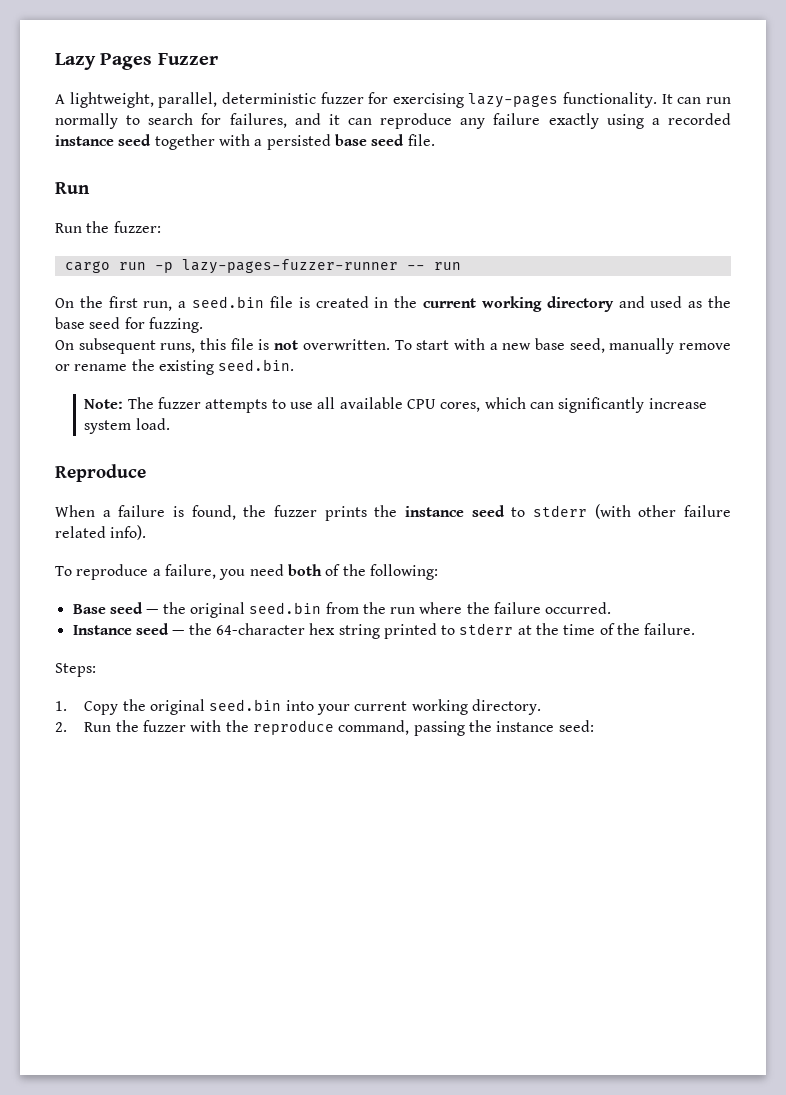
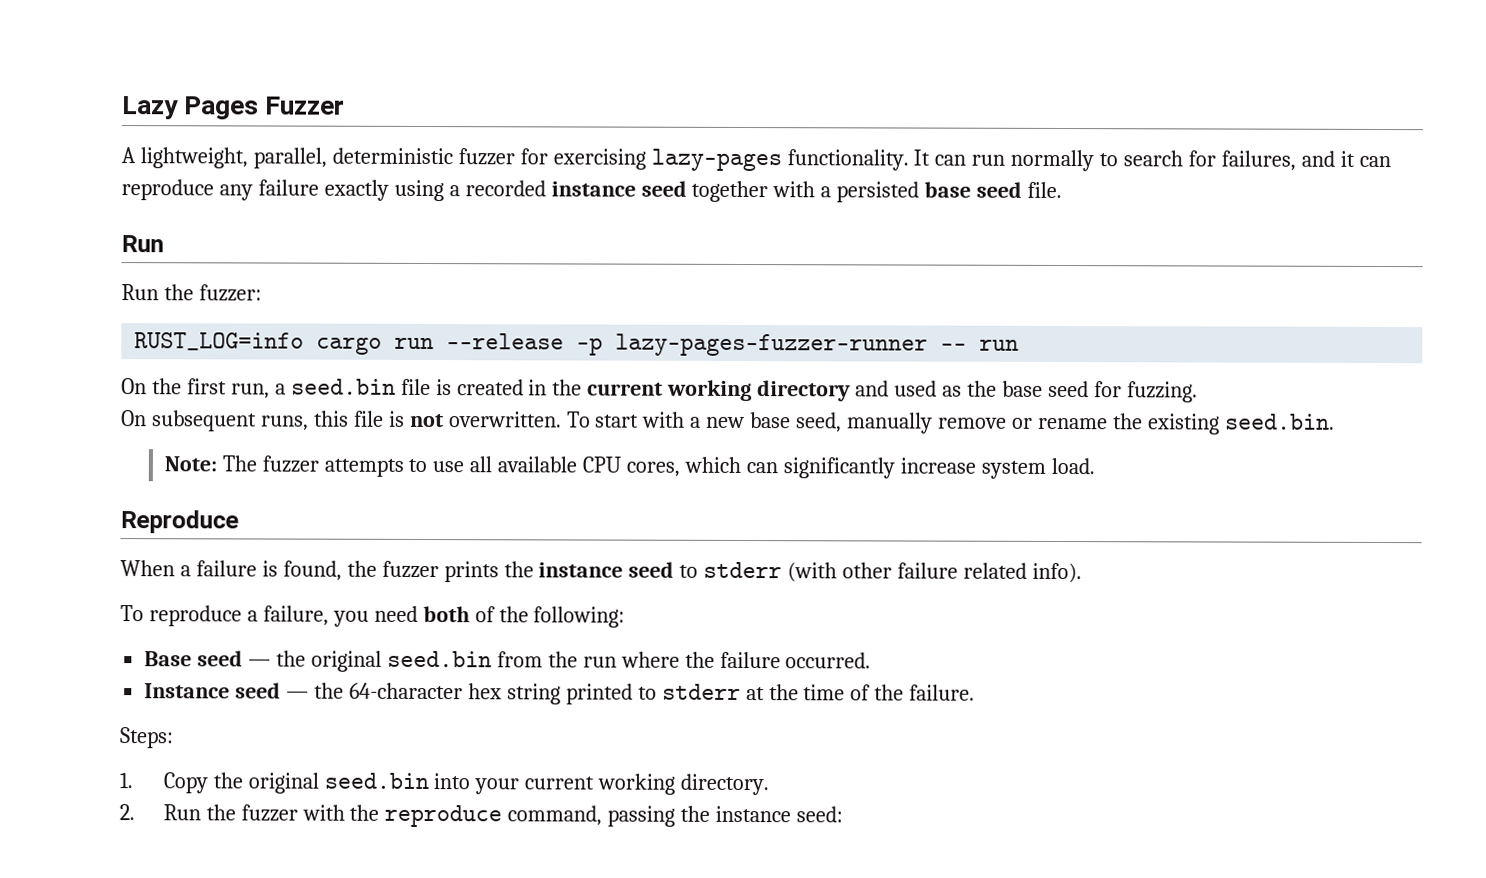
- cargo run -p lazy-pages-fuzzer-runner -- run
+ RUST_LOG=info cargo run --release -p lazy-pages-fuzzer-runner -- run

